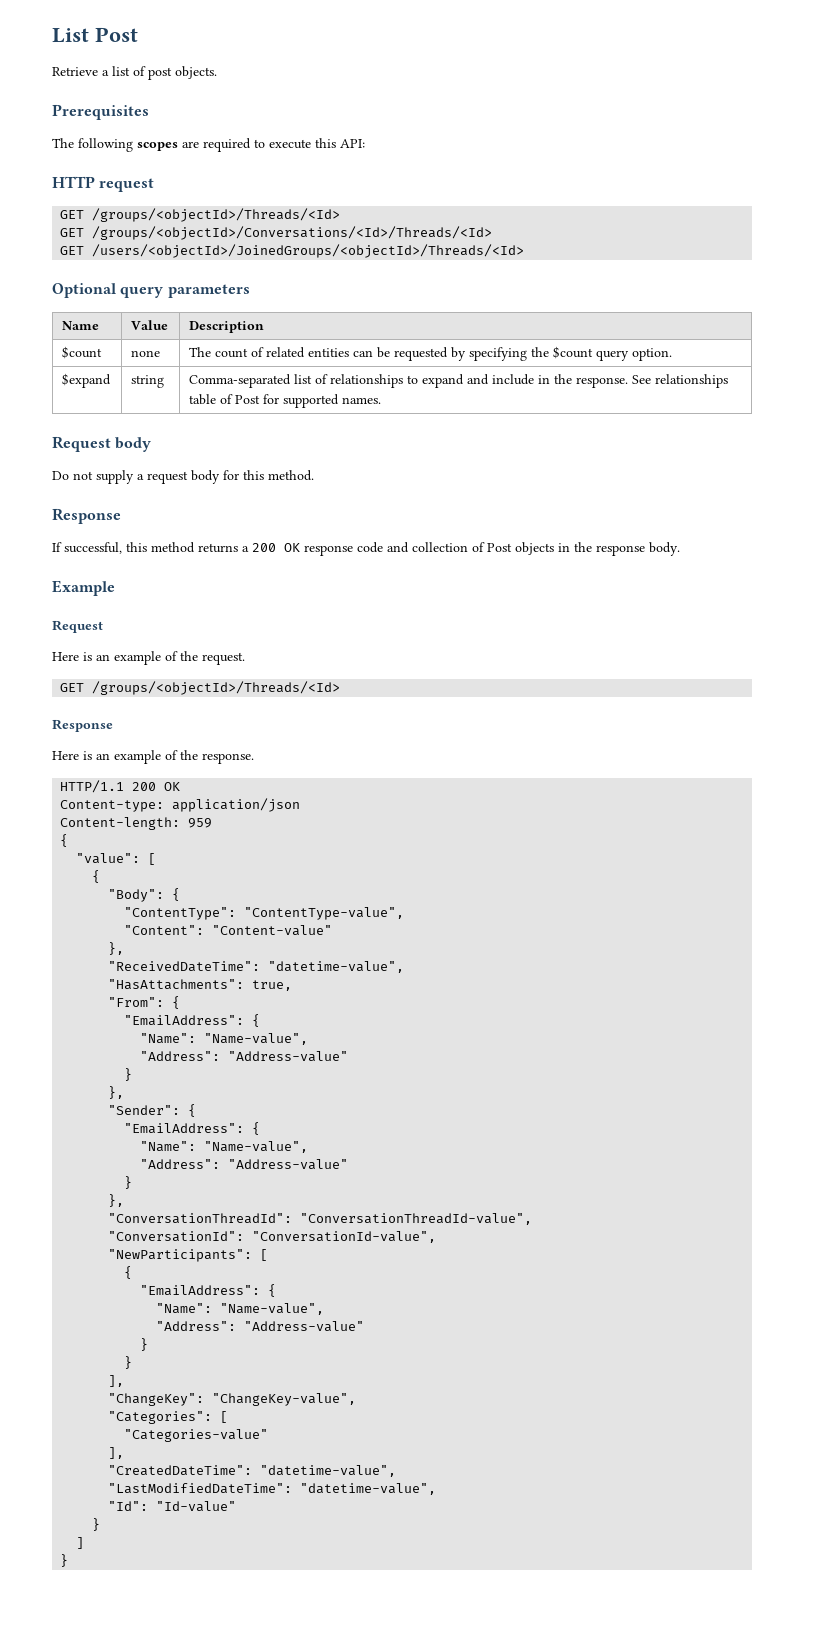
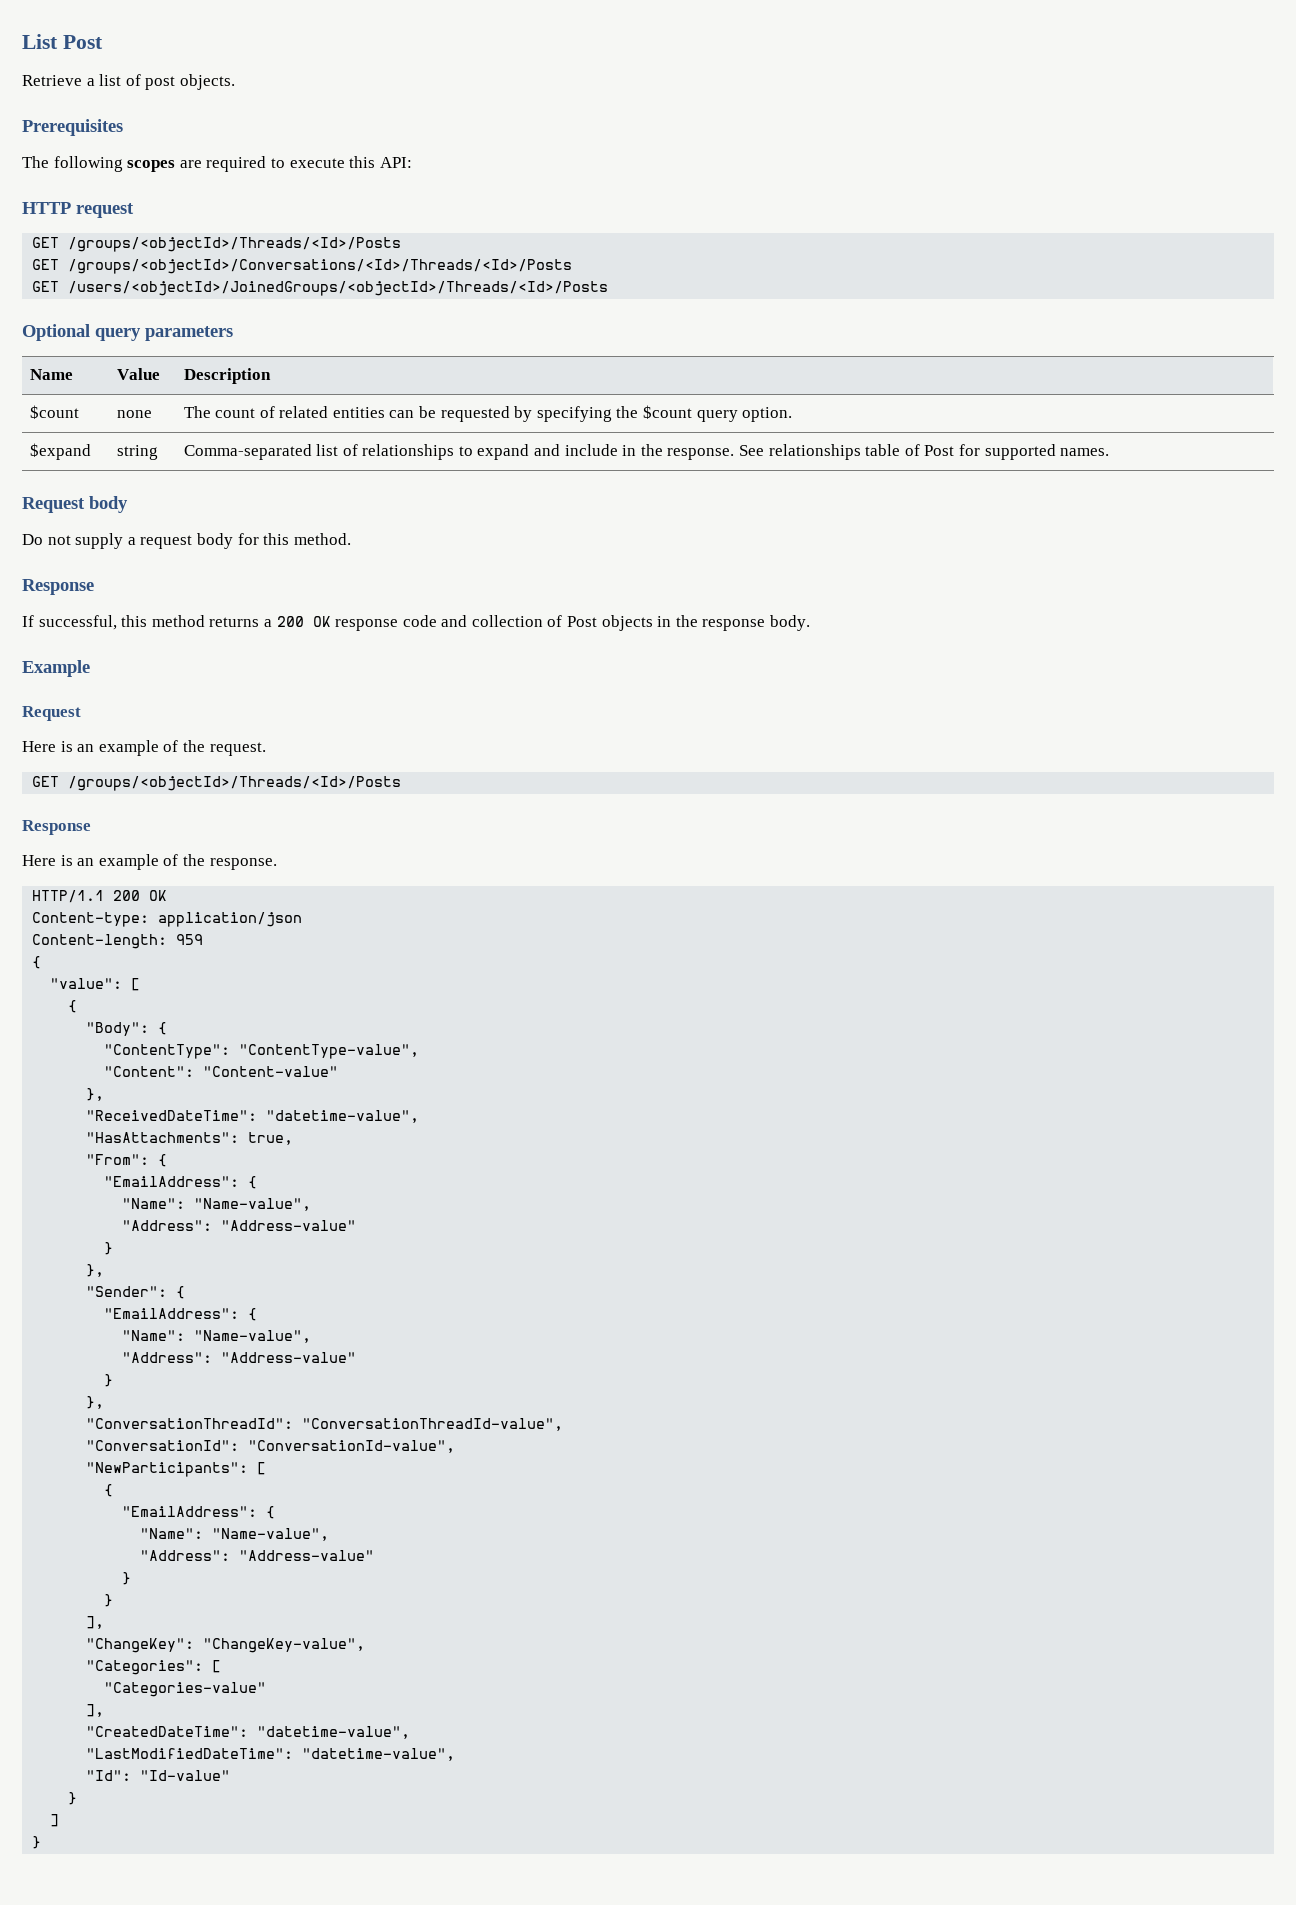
  HTTP request
- GET /groups/<objectId>/Threads/<Id>
- GET /groups/<objectId>/Conversations/<Id>/Threads/<Id>
- GET /users/<objectId>/JoinedGroups/<objectId>/Threads/<Id>
+ GET /groups/<objectId>/Threads/<Id>/Posts
+ GET /groups/<objectId>/Conversations/<Id>/Threads/<Id>/Posts
+ GET /users/<objectId>/JoinedGroups/<objectId>/Threads/<Id>/Posts
  Here is an example of the request.
- GET /groups/<objectId>/Threads/<Id>
+ GET /groups/<objectId>/Threads/<Id>/Posts

